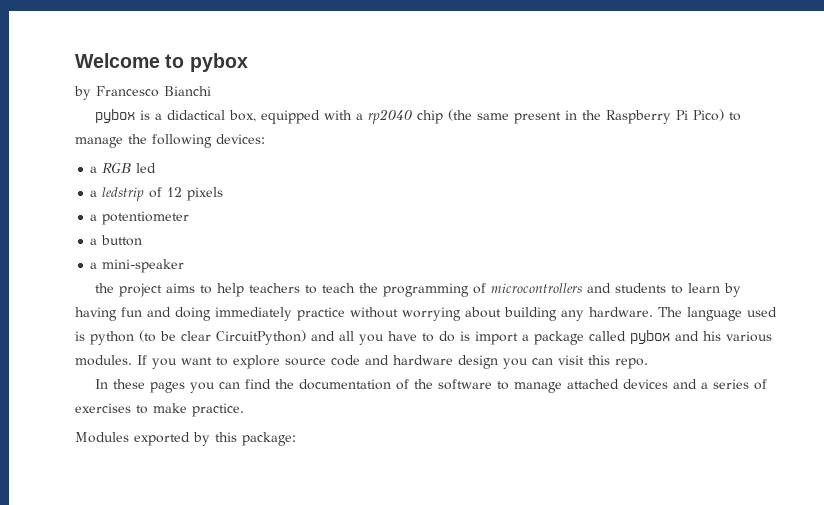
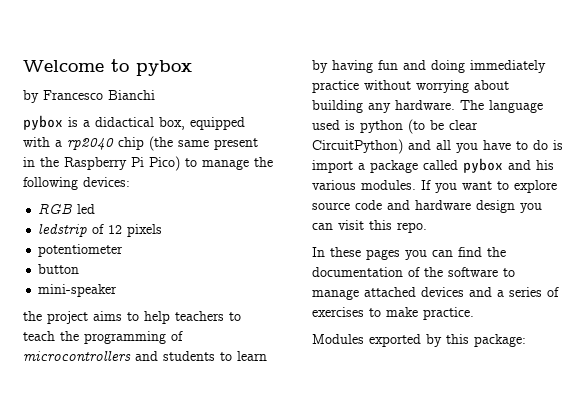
- a RGB led
+ RGB led
- a ledstrip of 12 pixels
+ ledstrip of 12 pixels
- a potentiometer
+ potentiometer
- a button
+ button
- a mini-speaker
+ mini-speaker

